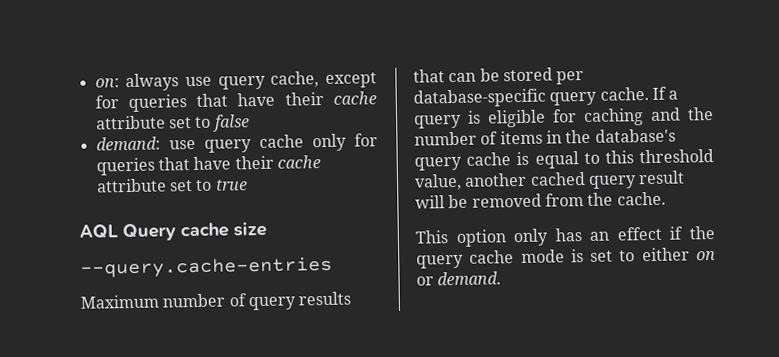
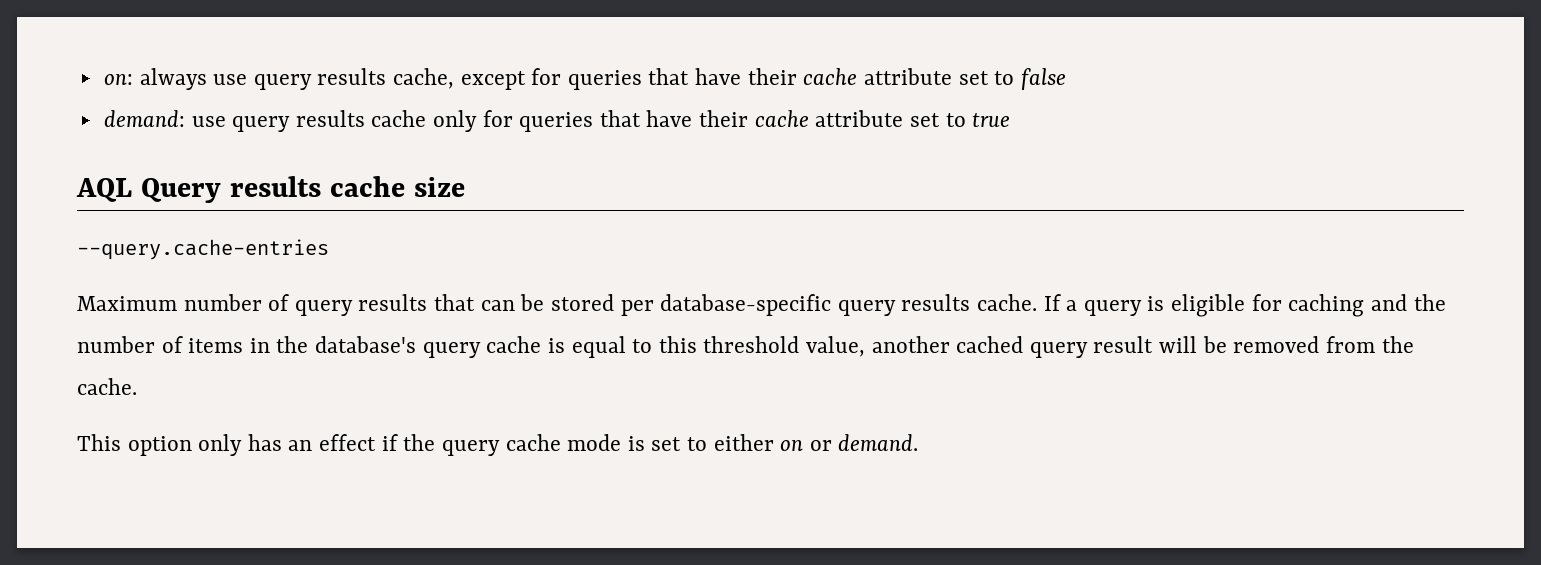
- on: always use query cache, except for queries that have their cache attribute set to false
+ on: always use query results cache, except for queries that have their cache attribute set to false
- demand: use query cache only for queries that have their cache attribute set to true
+ demand: use query results cache only for queries that have their cache attribute set to true
- AQL Query cache size
+ AQL Query results cache size
- Maximum number of query results that can be stored per database-specific query cache.
+ Maximum number of query results that can be stored per database-specific query results cache.

